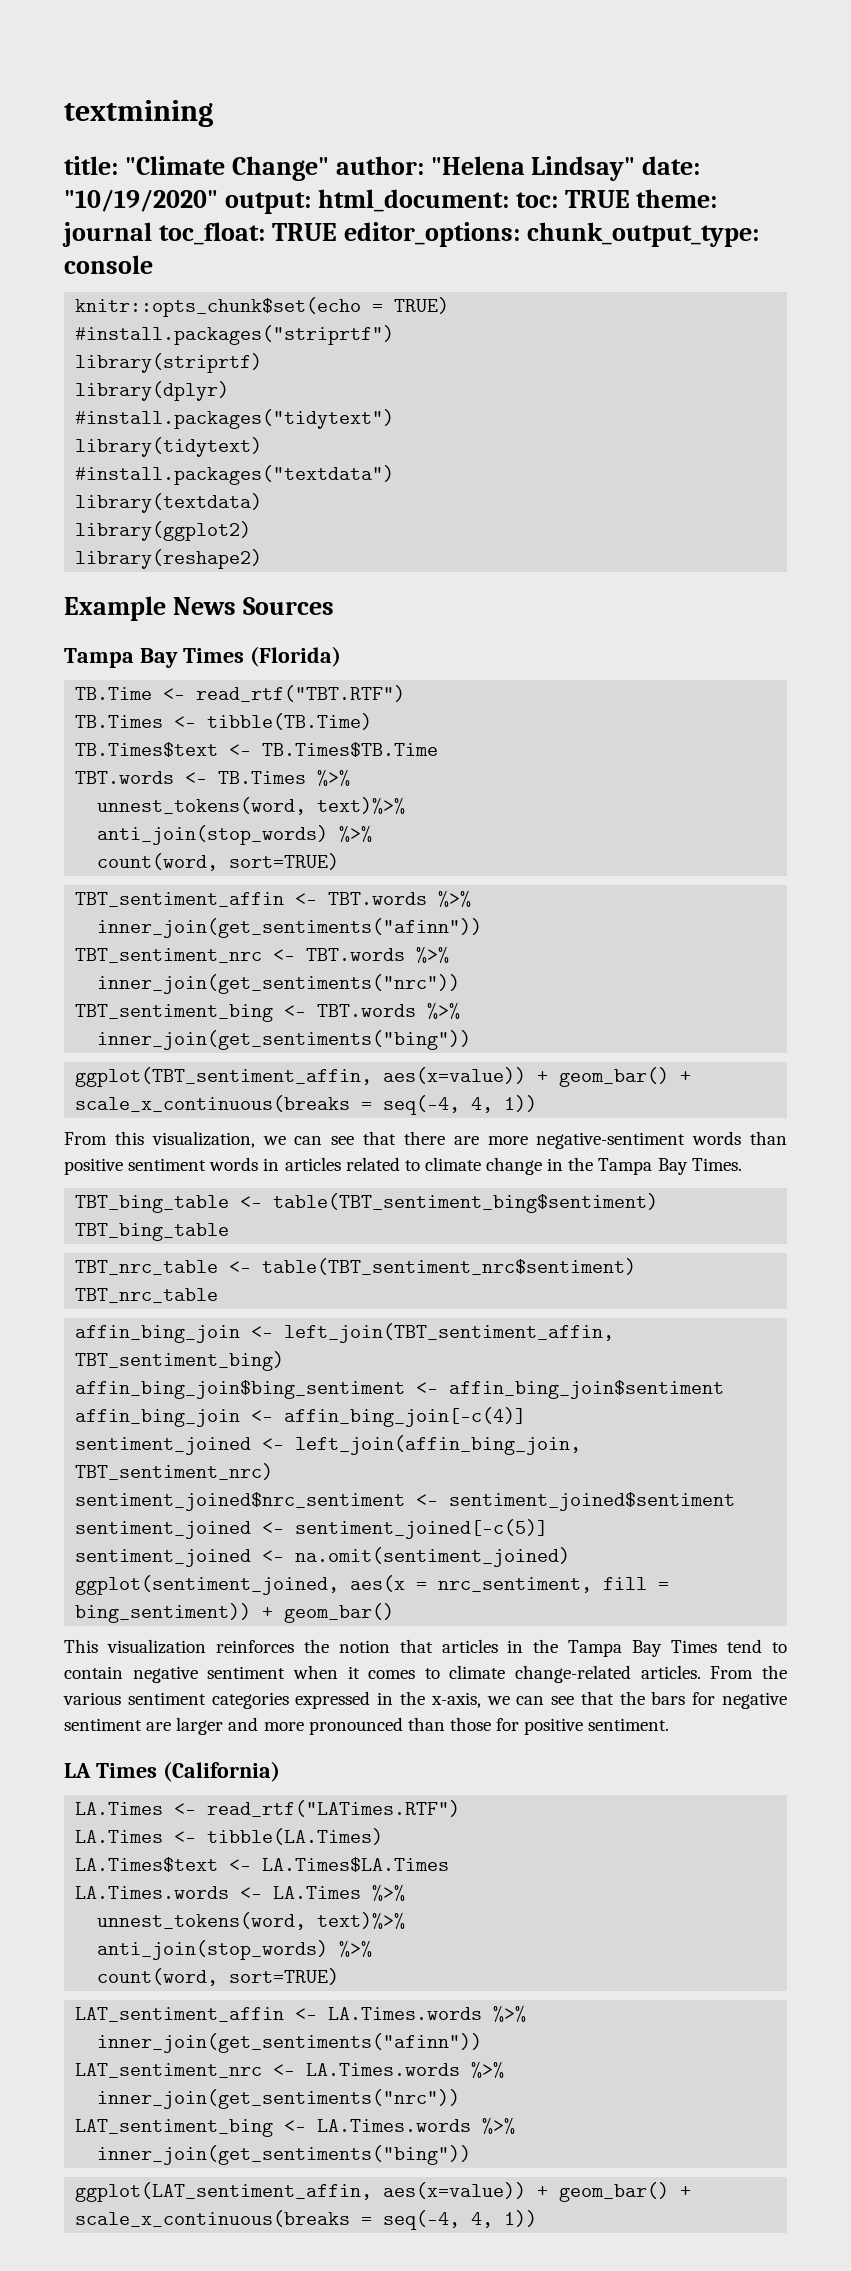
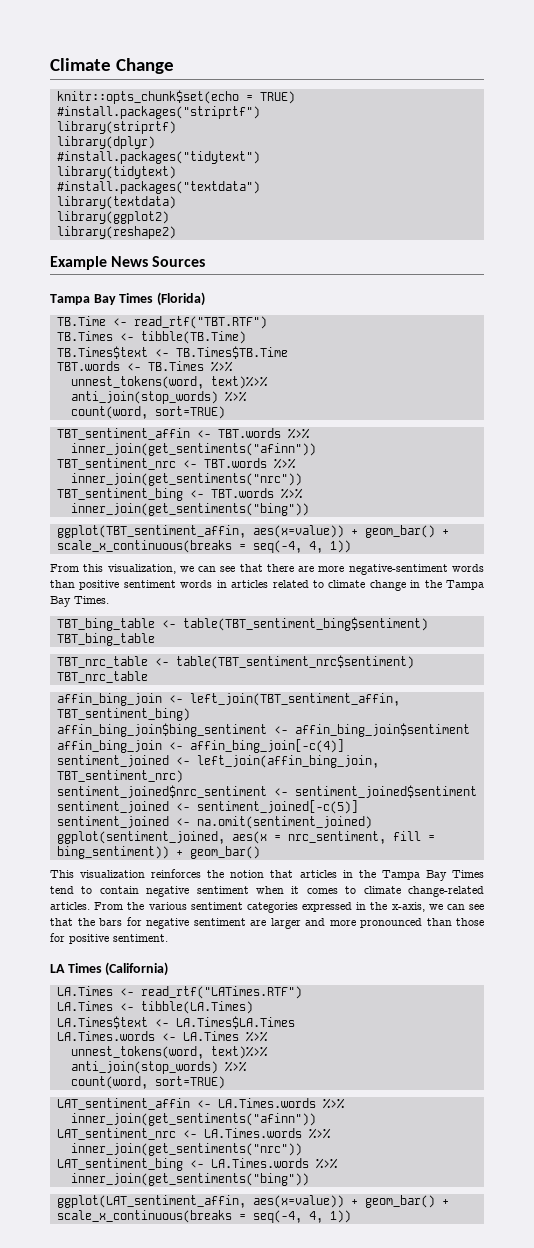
- textmining
- title: "Climate Change" author: "Helena Lindsay" date: "10/19/2020" output: html_document: toc: TRUE theme: journal toc_float: TRUE editor_options: chunk_output_type: console
+ Climate Change

